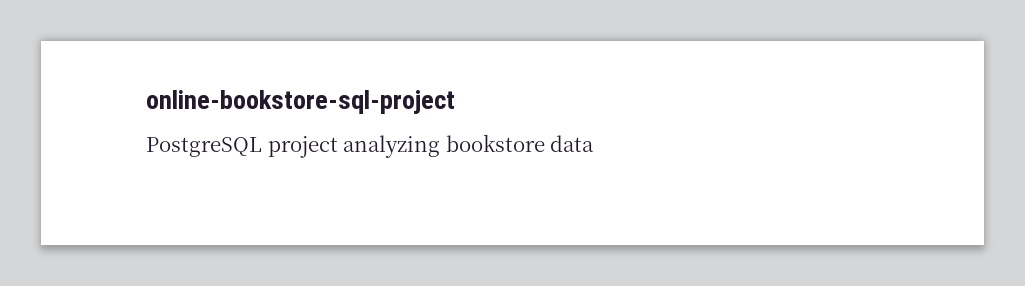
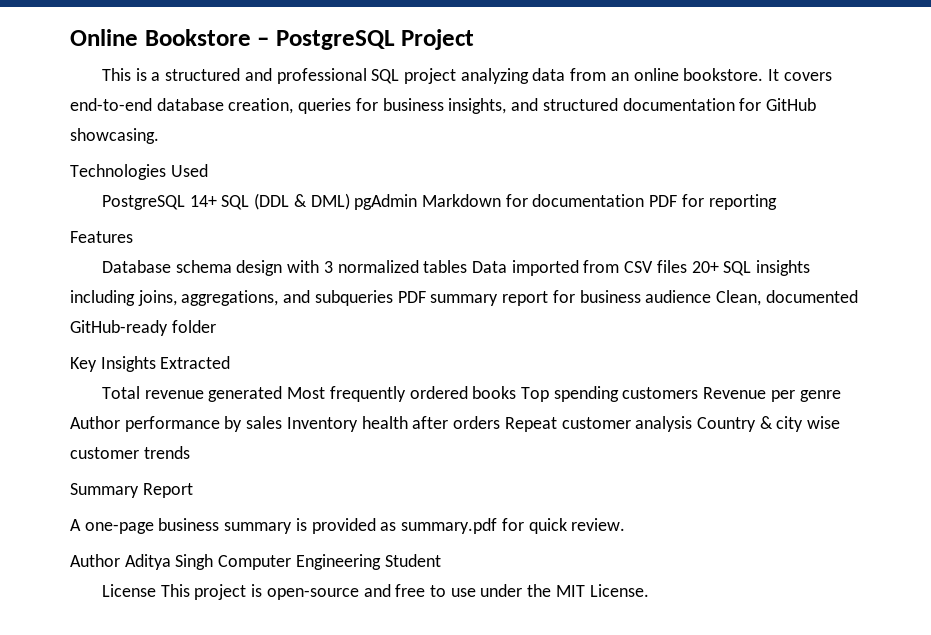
- online-bookstore-sql-project
- PostgreSQL project analyzing bookstore data
+ Online Bookstore – PostgreSQL Project
+ This is a structured and professional SQL project analyzing data from an online bookstore. It covers end-to-end database creation, queries for business insights, and structured documentation for GitHub showcasing.
+ Technologies Used
+ PostgreSQL 14+ SQL (DDL & DML) pgAdmin Markdown for documentation PDF for reporting
+ Features
+ Database schema design with 3 normalized tables Data imported from CSV files 20+ SQL insights including joins, aggregations, and subqueries PDF summary report for business audience Clean, documented GitHub-ready folder
+ Key Insights Extracted
+ Total revenue generated Most frequently ordered books Top spending customers Revenue per genre Author performance by sales Inventory health after orders Repeat customer analysis Country & city wise customer trends
+ Summary Report
+ A one-page business summary is provided as summary.pdf for quick review.
+ Author Aditya Singh Computer Engineering Student
+ License This project is open-source and free to use under the MIT License.

